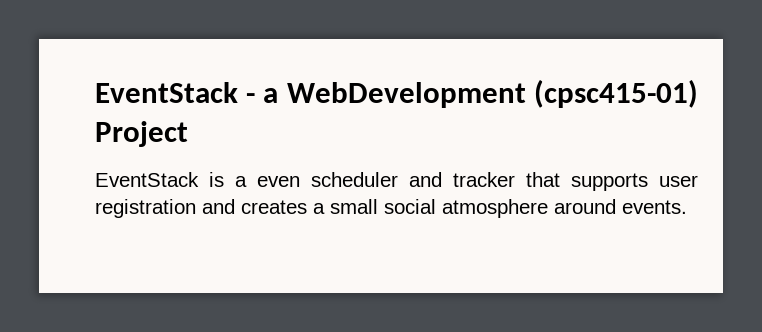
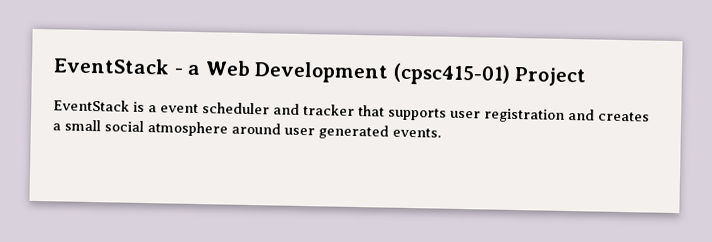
- EventStack - a WebDevelopment (cpsc415-01) Project
+ EventStack - a Web Development (cpsc415-01) Project
- EventStack is a even scheduler and tracker that supports user registration and creates a small social atmosphere around events.
+ EventStack is a event scheduler and tracker that supports user registration and creates a small social atmosphere around user generated events.

